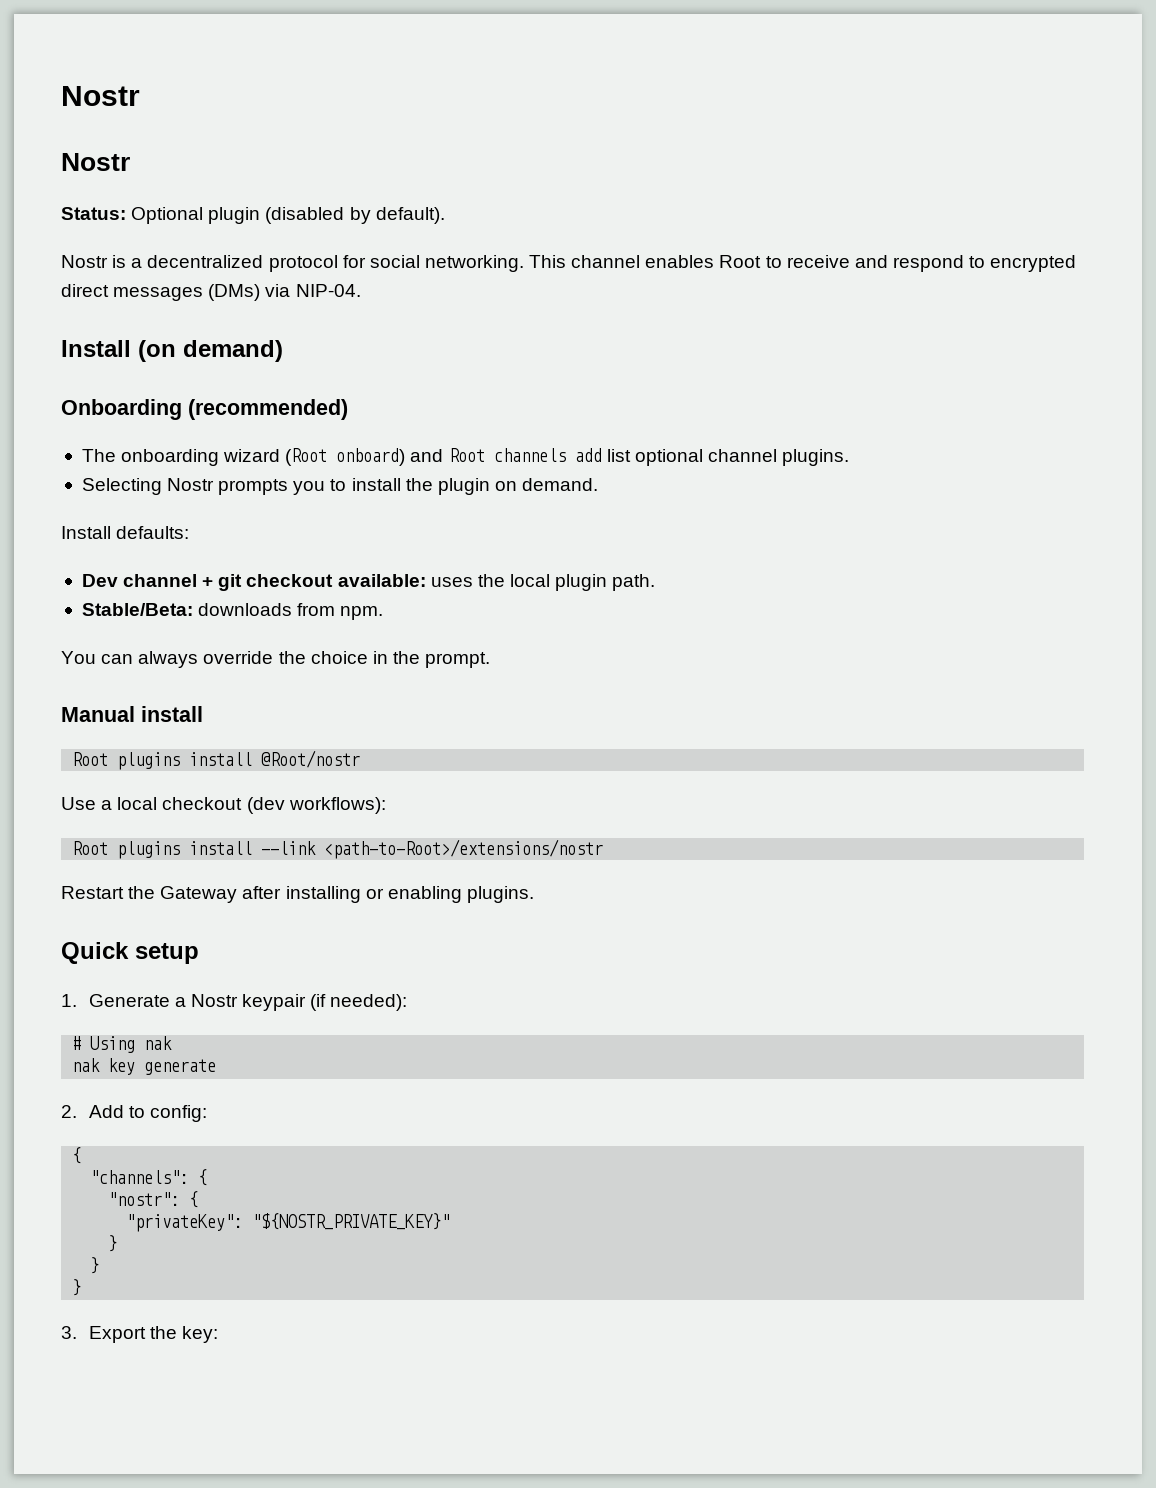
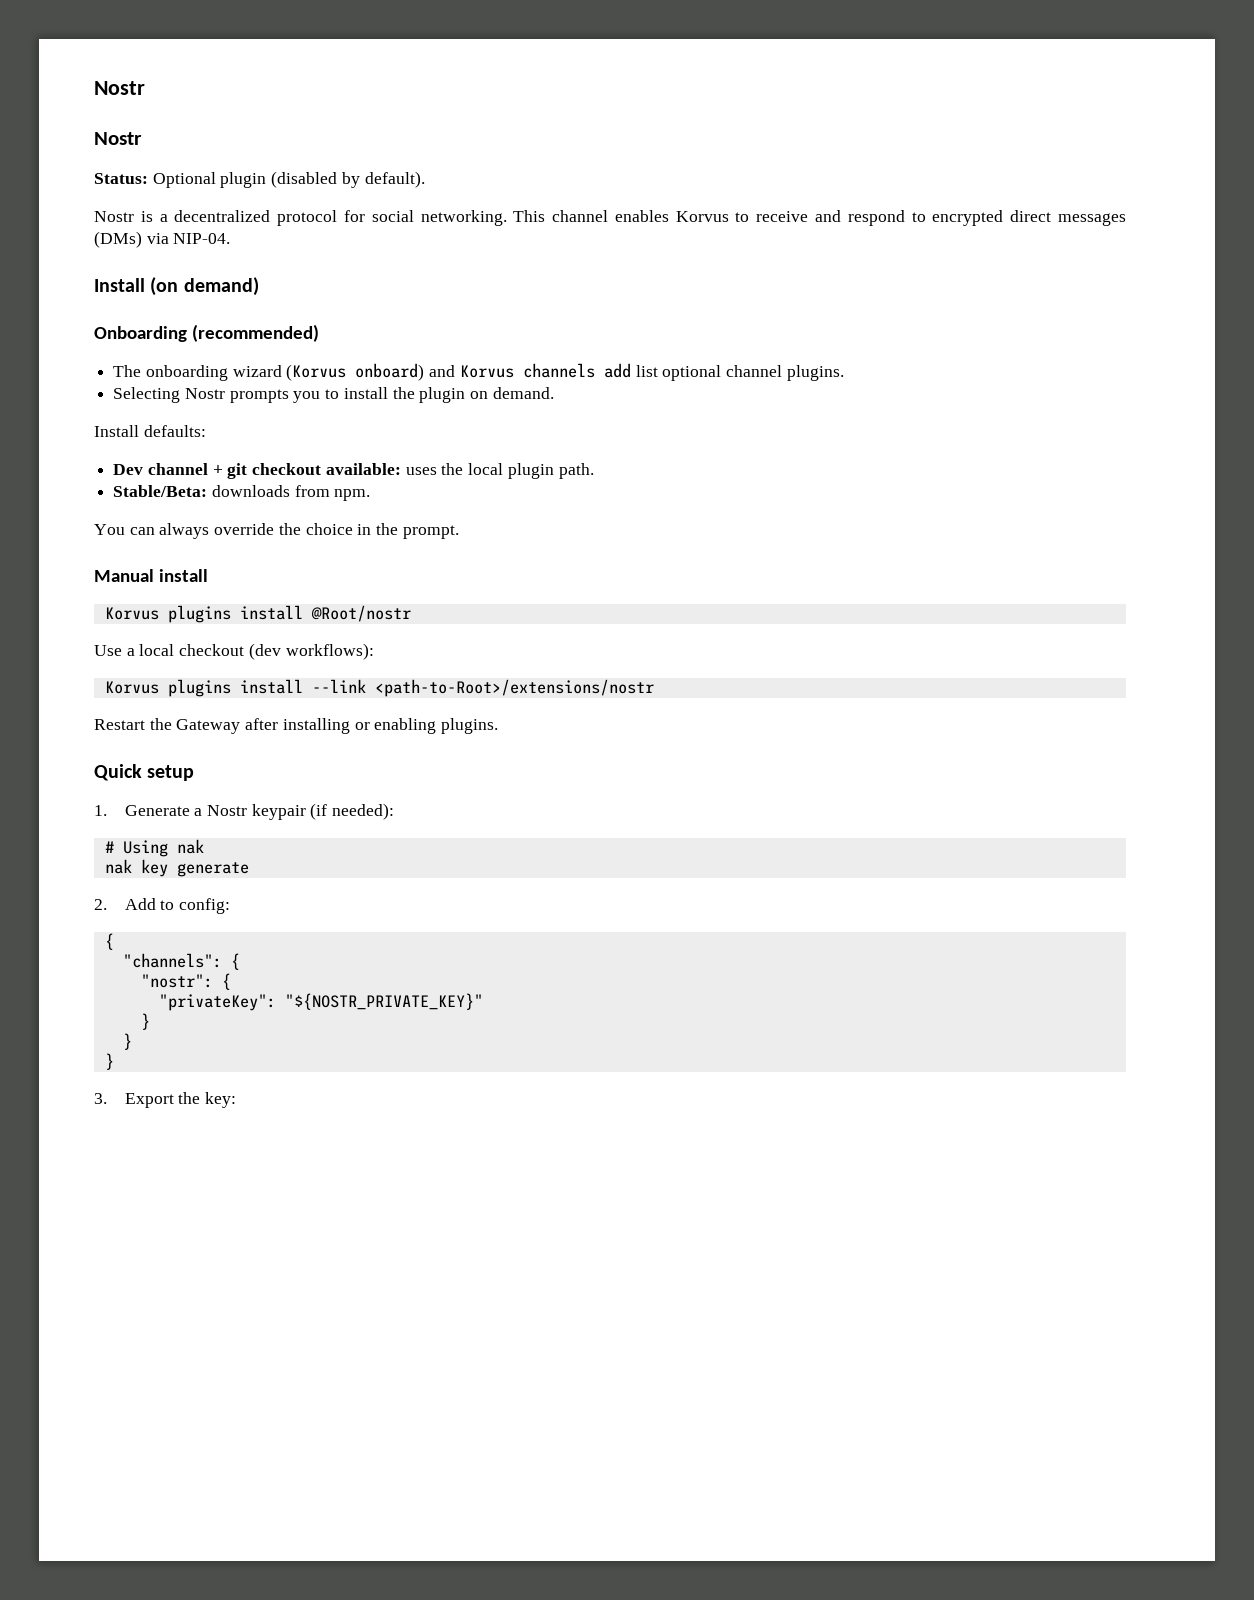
- This channel enables Root to receive and respond to encrypted direct messages (DMs) via NIP-04.
+ This channel enables Korvus to receive and respond to encrypted direct messages (DMs) via NIP-04.
- The onboarding wizard (Root onboard) and Root channels add list optional channel plugins.
+ The onboarding wizard (Korvus onboard) and Korvus channels add list optional channel plugins.
- Root plugins install @Root/nostr
+ Korvus plugins install @Root/nostr
- Root plugins install --link <path-to-Root>/extensions/nostr
+ Korvus plugins install --link <path-to-Root>/extensions/nostr

